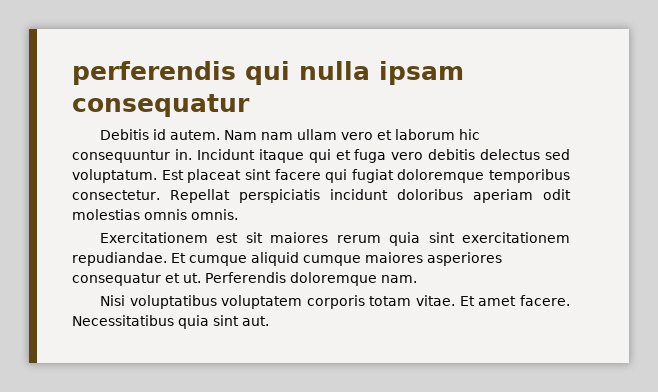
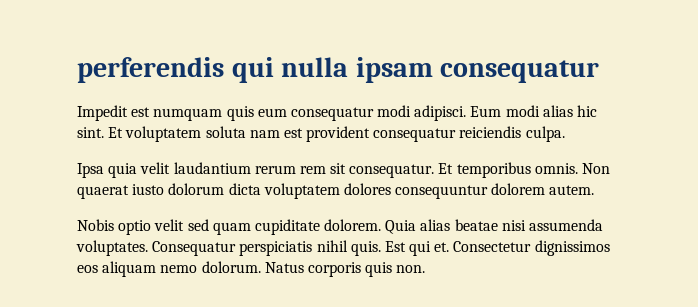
- Debitis id autem. Nam nam ullam vero et laborum hic consequuntur in. Incidunt itaque qui et fuga vero debitis delectus sed voluptatum. Est placeat sint facere qui fugiat doloremque temporibus consectetur. Repellat perspiciatis incidunt doloribus aperiam odit molestias omnis omnis.
- Exercitationem est sit maiores rerum quia sint exercitationem repudiandae. Et cumque aliquid cumque maiores asperiores consequatur et ut. Perferendis doloremque nam.
- Nisi voluptatibus voluptatem corporis totam vitae. Et amet facere. Necessitatibus quia sint aut.
+ Impedit est numquam quis eum consequatur modi adipisci. Eum modi alias hic sint. Et voluptatem soluta nam est provident consequatur reiciendis culpa.
+ Ipsa quia velit laudantium rerum rem sit consequatur. Et temporibus omnis. Non quaerat iusto dolorum dicta voluptatem dolores consequuntur dolorem autem.
+ Nobis optio velit sed quam cupiditate dolorem. Quia alias beatae nisi assumenda voluptates. Consequatur perspiciatis nihil quis. Est qui et. Consectetur dignissimos eos aliquam nemo dolorum. Natus corporis quis non.

